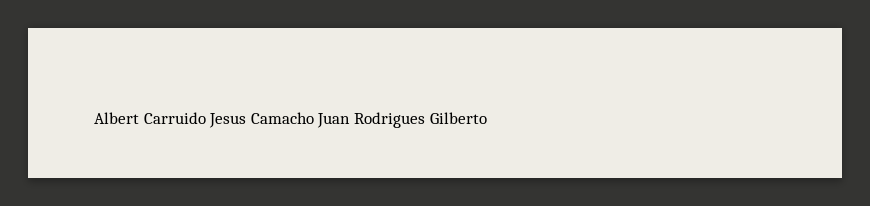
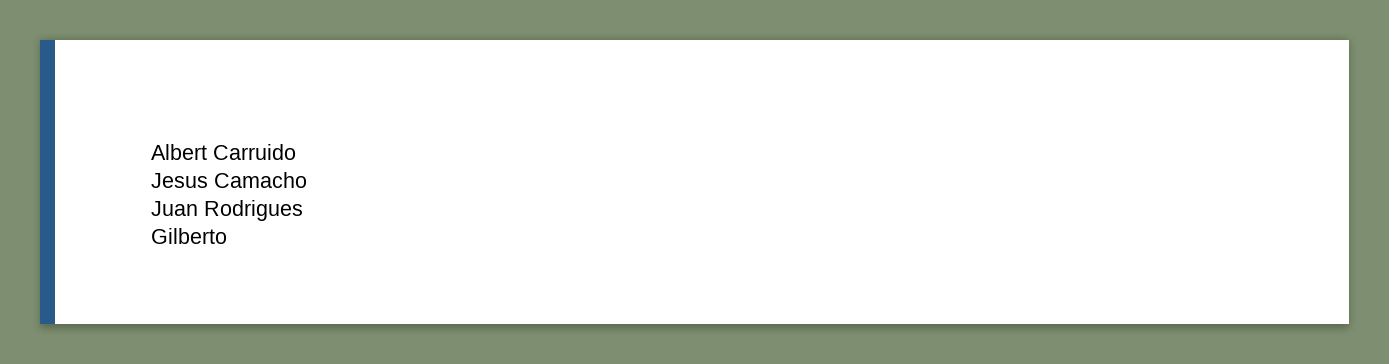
- Albert Carruido Jesus Camacho Juan Rodrigues Gilberto
+ Albert Carruido
+ Jesus Camacho
+ Juan Rodrigues
+ Gilberto

